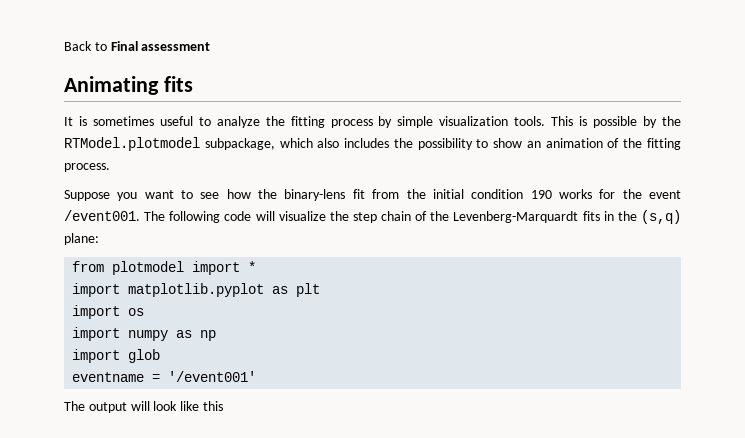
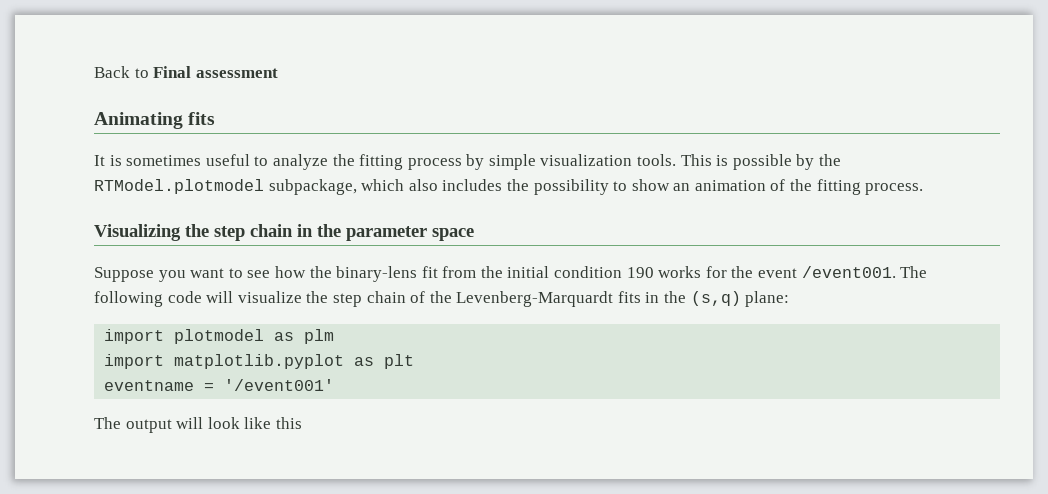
+ Visualizing the step chain in the parameter space
- from plotmodel import *
+ import plotmodel as plm
- import os
- import numpy as np
- import glob

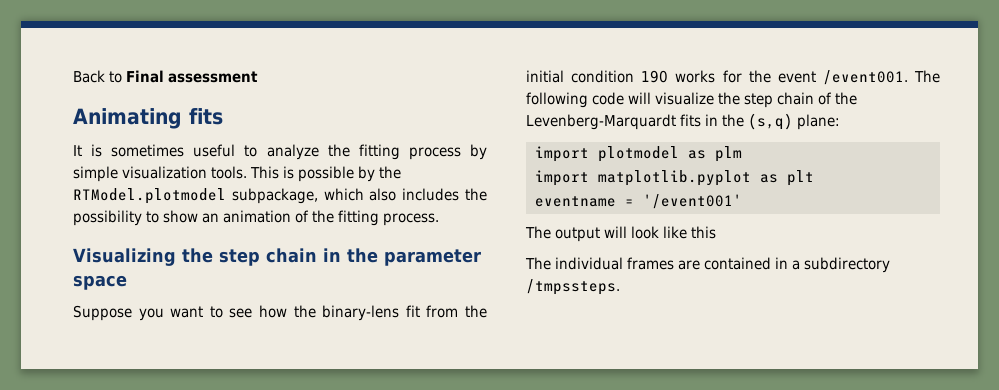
+ The individual frames are contained in a subdirectory /tmpssteps.

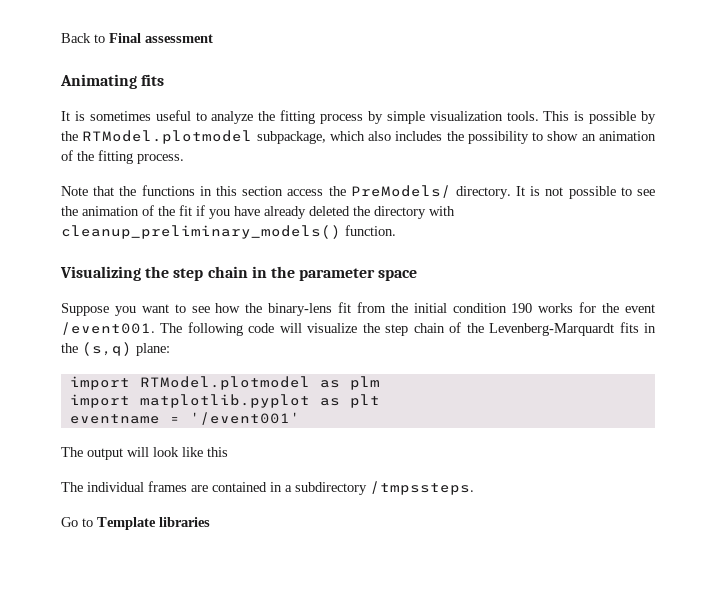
+ Note that the functions in this section access the PreModels/ directory. It is not possible to see the animation of the fit if you have already deleted the directory with cleanup_preliminary_models() function.
- import plotmodel as plm
+ import RTModel.plotmodel as plm
+ Go to Template libraries

